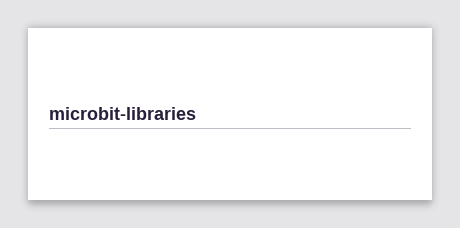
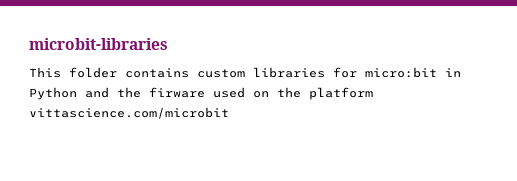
+ This folder contains custom libraries for micro:bit in Python and the firware used on the platform vittascience.com/microbit

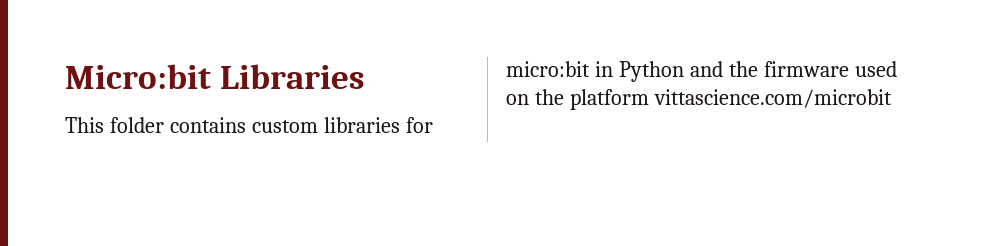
- microbit-libraries
+ Micro:bit Libraries
- This folder contains custom libraries for micro:bit in Python and the firware used on the platform vittascience.com/microbit
+ This folder contains custom libraries for micro:bit in Python and the firmware used on the platform vittascience.com/microbit

